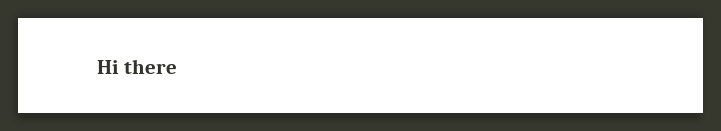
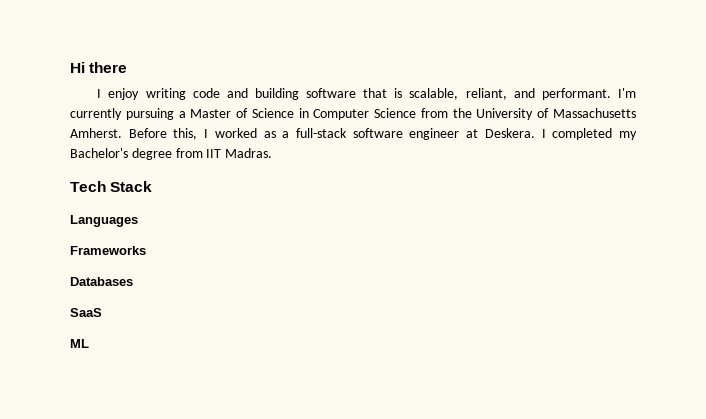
+ I enjoy writing code and building software that is scalable, reliant, and performant. I'm currently pursuing a Master of Science in Computer Science from the University of Massachusetts Amherst. Before this, I worked as a full-stack software engineer at Deskera. I completed my Bachelor's degree from IIT Madras.
+ Tech Stack
+ Languages
+ Frameworks
+ Databases
+ SaaS
+ ML

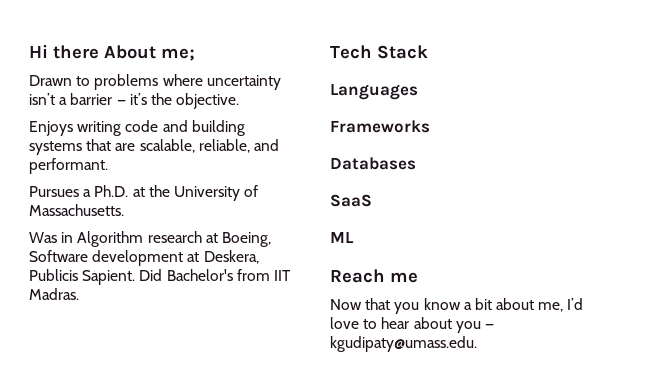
- Hi there
- I enjoy writing code and building software that is scalable, reliant, and performant. I'm currently pursuing a Master of Science in Computer Science from the University of Massachusetts Amherst. Before this, I worked as a full-stack software engineer at Deskera. I completed my Bachelor's degree from IIT Madras.
+ Hi there About me;
+ Drawn to problems where uncertainty isn’t a barrier — it’s the objective.
+ Enjoys writing code and building systems that are scalable, reliable, and performant.
+ Pursues a Ph.D. at the University of Massachusetts.
+ Was in Algorithm research at Boeing, Software development at Deskera, Publicis Sapient. Did Bachelor's from IIT Madras.
+ Reach me
+ Now that you know a bit about me, I’d love to hear about you — kgudipaty@umass.edu.

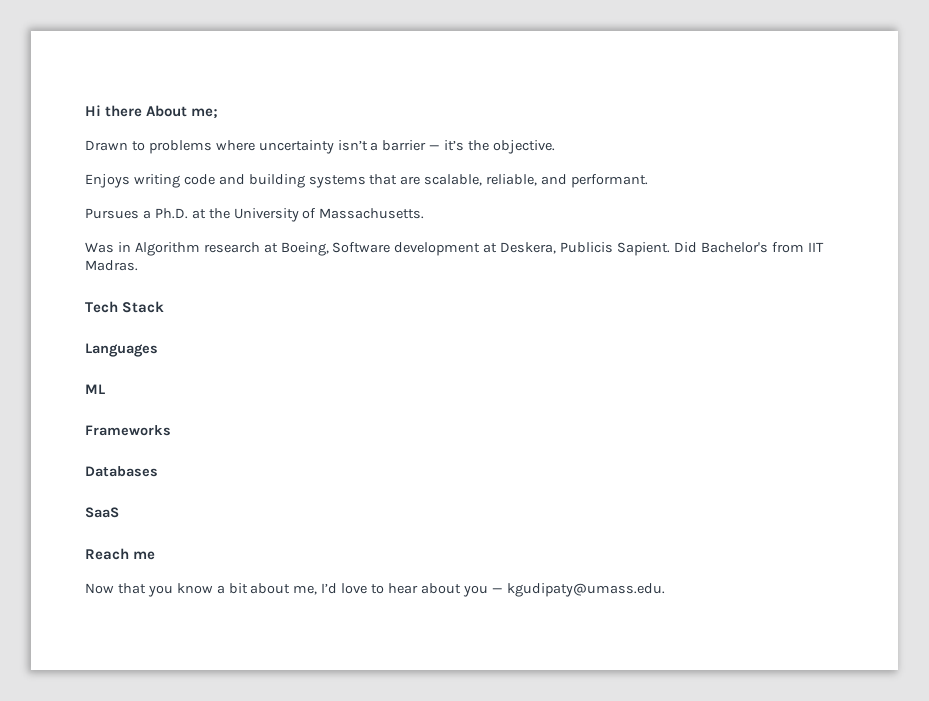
+ ML
- ML

